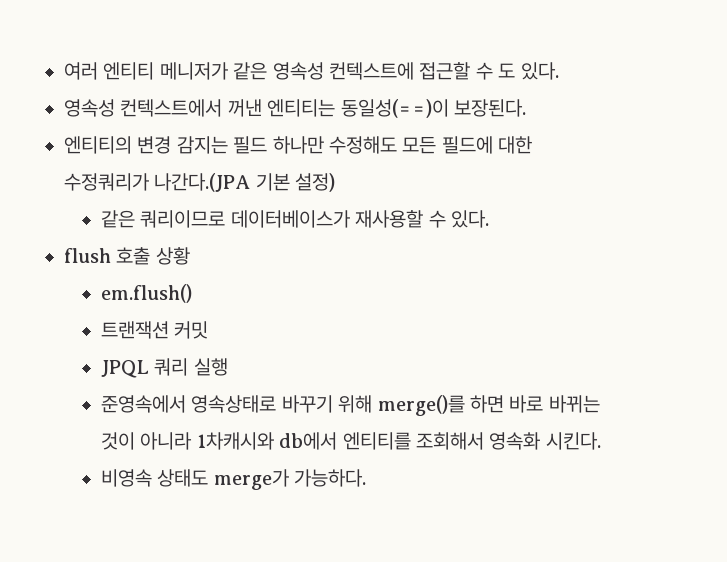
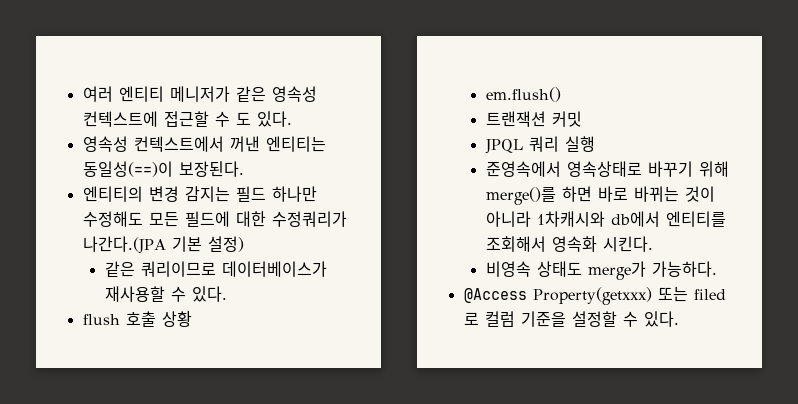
+ @Access Property(getxxx) 또는 filed 로 컬럼 기준을 설정할 수 있다.

